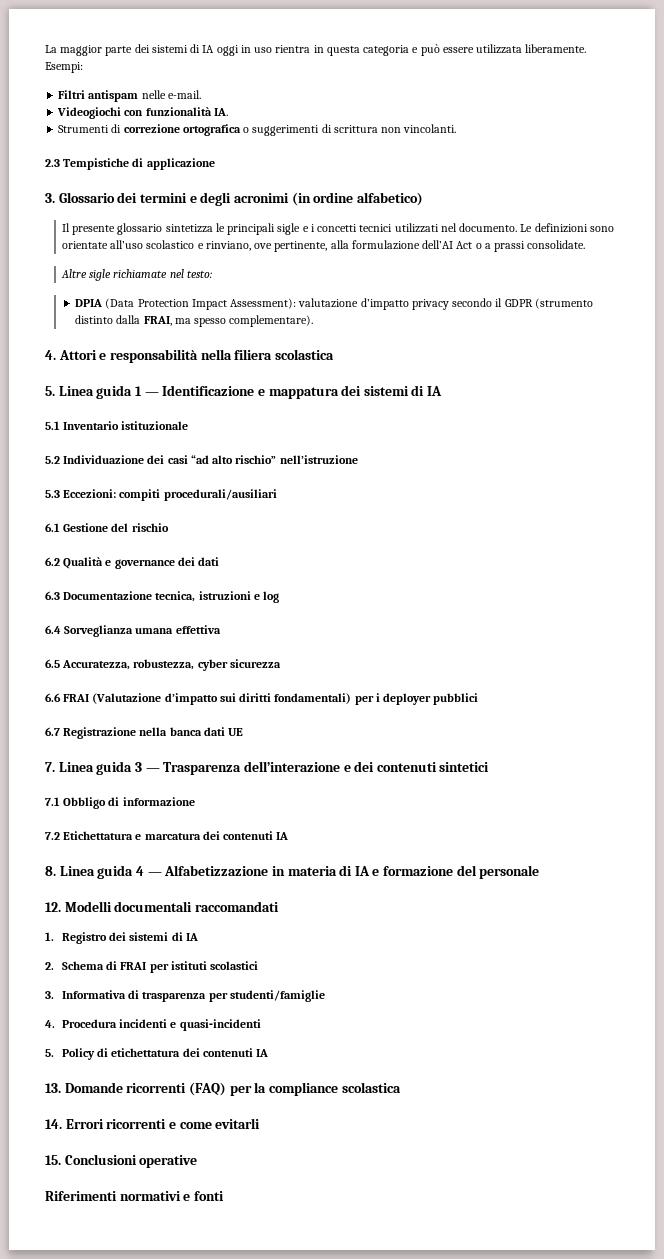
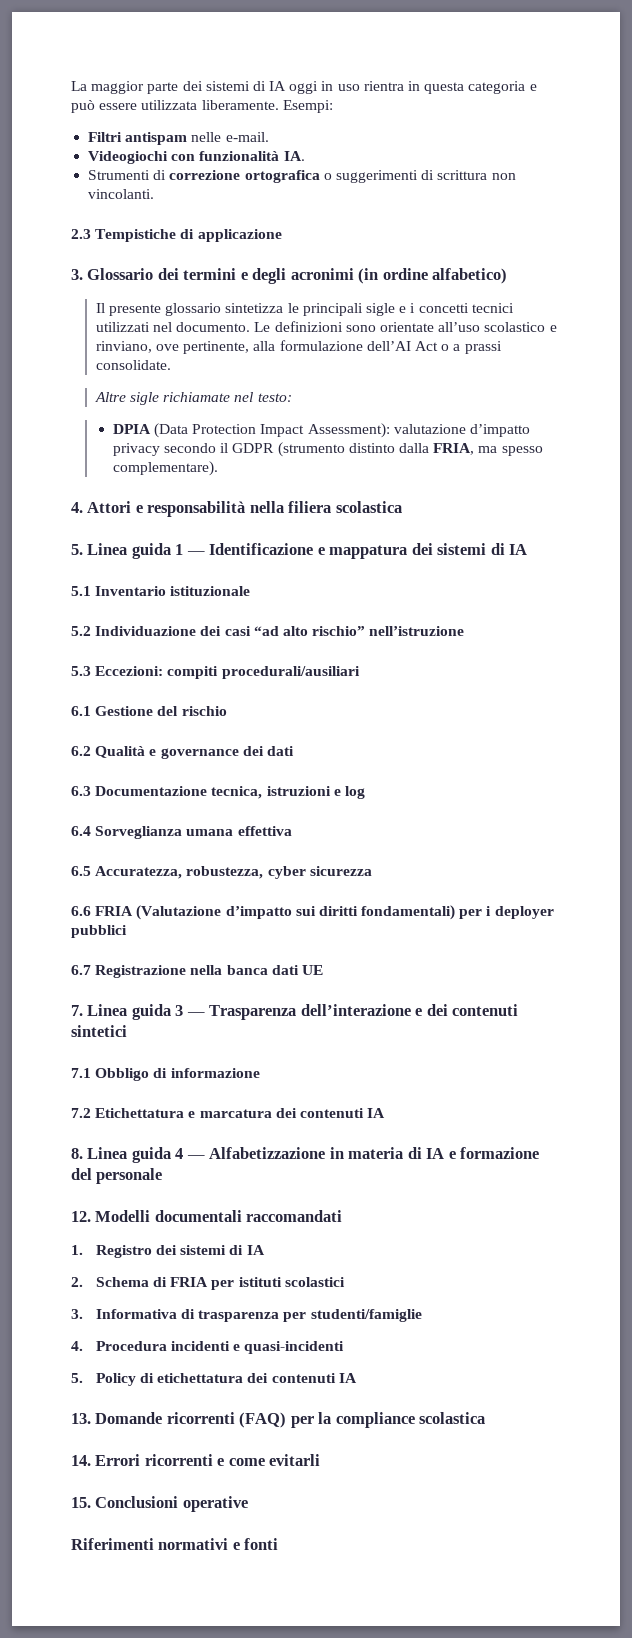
- DPIA (Data Protection Impact Assessment): valutazione d’impatto privacy secondo il GDPR (strumento distinto dalla FRAI, ma spesso complementare).
+ DPIA (Data Protection Impact Assessment): valutazione d’impatto privacy secondo il GDPR (strumento distinto dalla FRIA, ma spesso complementare).
- 6.6 FRAI (Valutazione d’impatto sui diritti fondamentali) per i deployer pubblici
+ 6.6 FRIA (Valutazione d’impatto sui diritti fondamentali) per i deployer pubblici
- 2. Schema di FRAI per istituti scolastici
+ 2. Schema di FRIA per istituti scolastici

